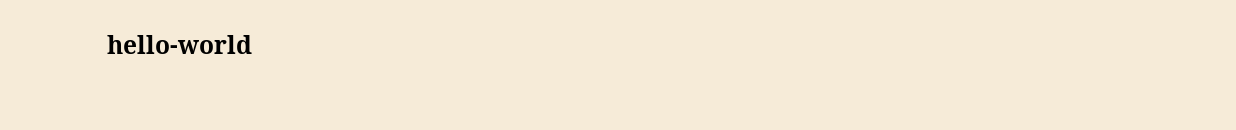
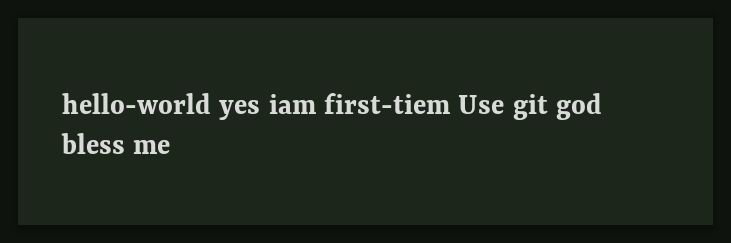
- hello-world
+ hello-world yes iam first-tiem Use git god bless me

